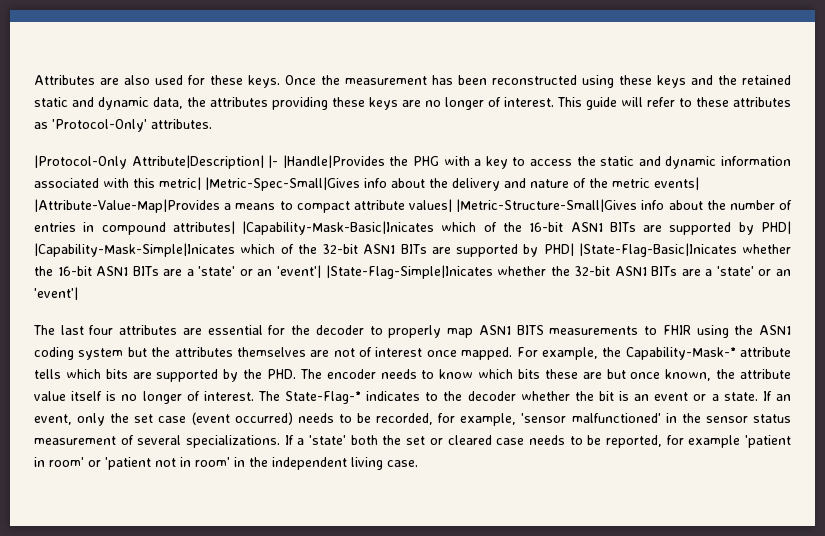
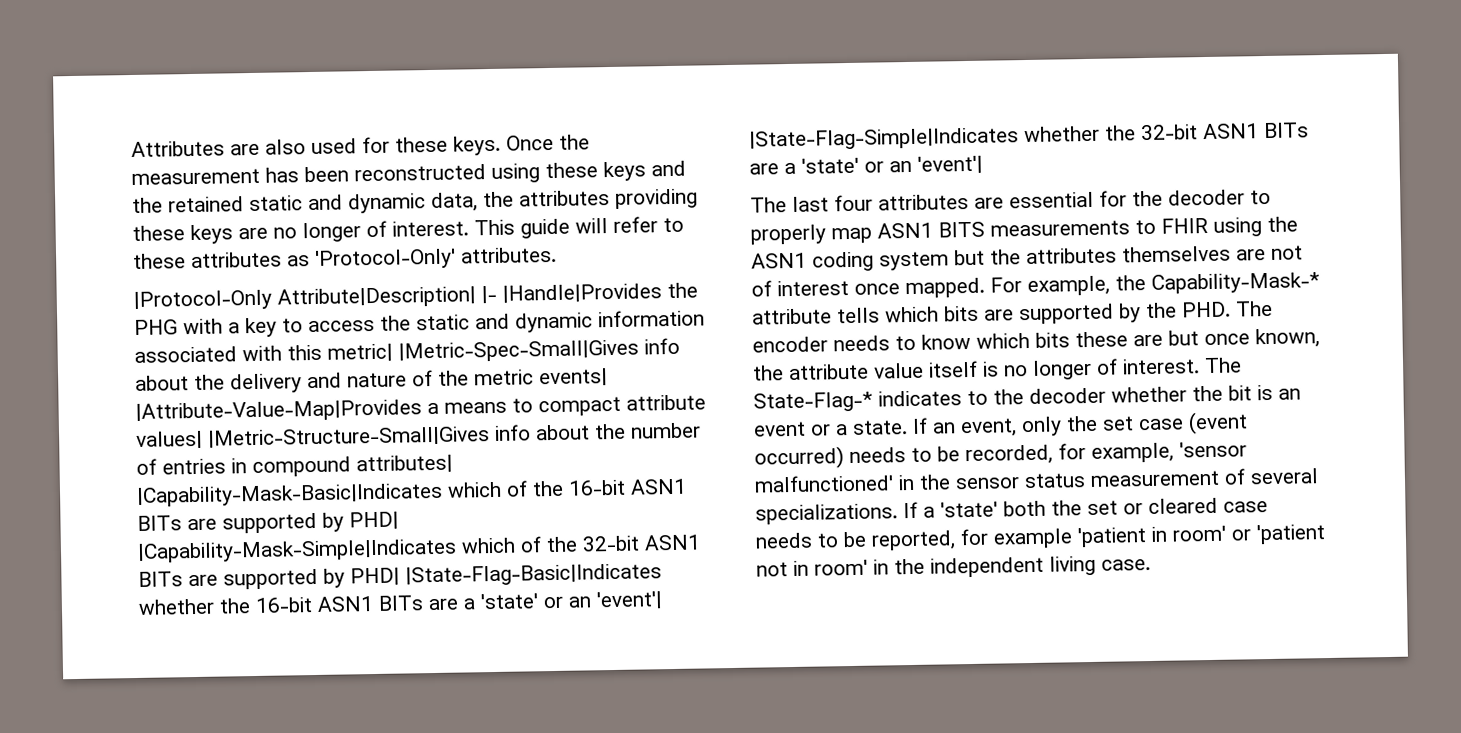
- |Protocol-Only Attribute|Description| |- |Handle|Provides the PHG with a key to access the static and dynamic information associated with this metric| |Metric-Spec-Small|Gives info about the delivery and nature of the metric events| |Attribute-Value-Map|Provides a means to compact attribute values| |Metric-Structure-Small|Gives info about the number of entries in compound attributes| |Capability-Mask-Basic|Inicates which of the 16-bit ASN1 BITs are supported by PHD| |Capability-Mask-Simple|Inicates which of the 32-bit ASN1 BITs are supported by PHD| |State-Flag-Basic|Inicates whether the 16-bit ASN1 BITs are a 'state' or an 'event'| |State-Flag-Simple|Inicates whether the 32-bit ASN1 BITs are a 'state' or an 'event'|
+ |Protocol-Only Attribute|Description| |- |Handle|Provides the PHG with a key to access the static and dynamic information associated with this metric| |Metric-Spec-Small|Gives info about the delivery and nature of the metric events| |Attribute-Value-Map|Provides a means to compact attribute values| |Metric-Structure-Small|Gives info about the number of entries in compound attributes| |Capability-Mask-Basic|Indicates which of the 16-bit ASN1 BITs are supported by PHD| |Capability-Mask-Simple|Indicates which of the 32-bit ASN1 BITs are supported by PHD| |State-Flag-Basic|Indicates whether the 16-bit ASN1 BITs are a 'state' or an 'event'| |State-Flag-Simple|Indicates whether the 32-bit ASN1 BITs are a 'state' or an 'event'|

